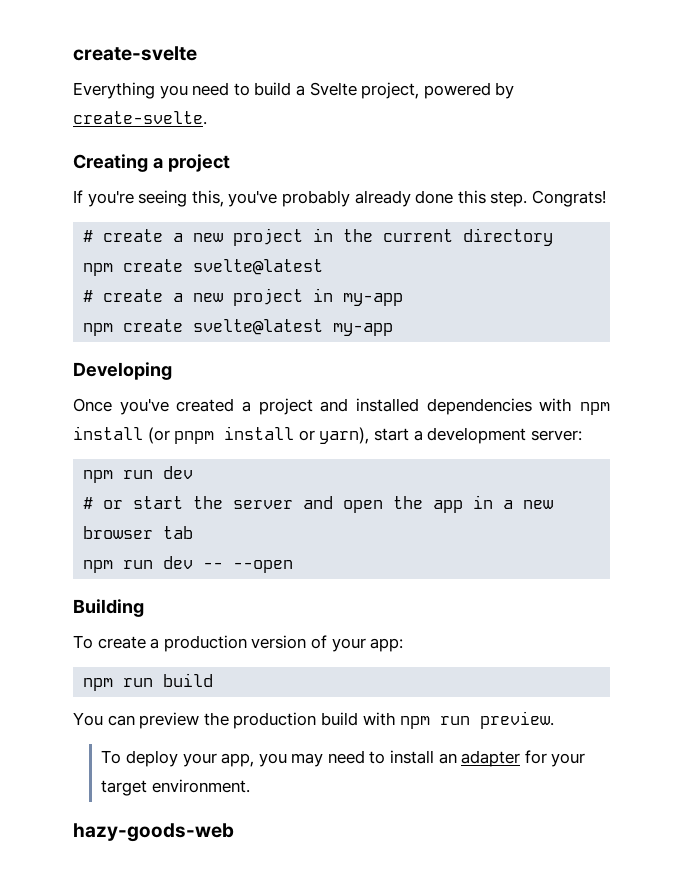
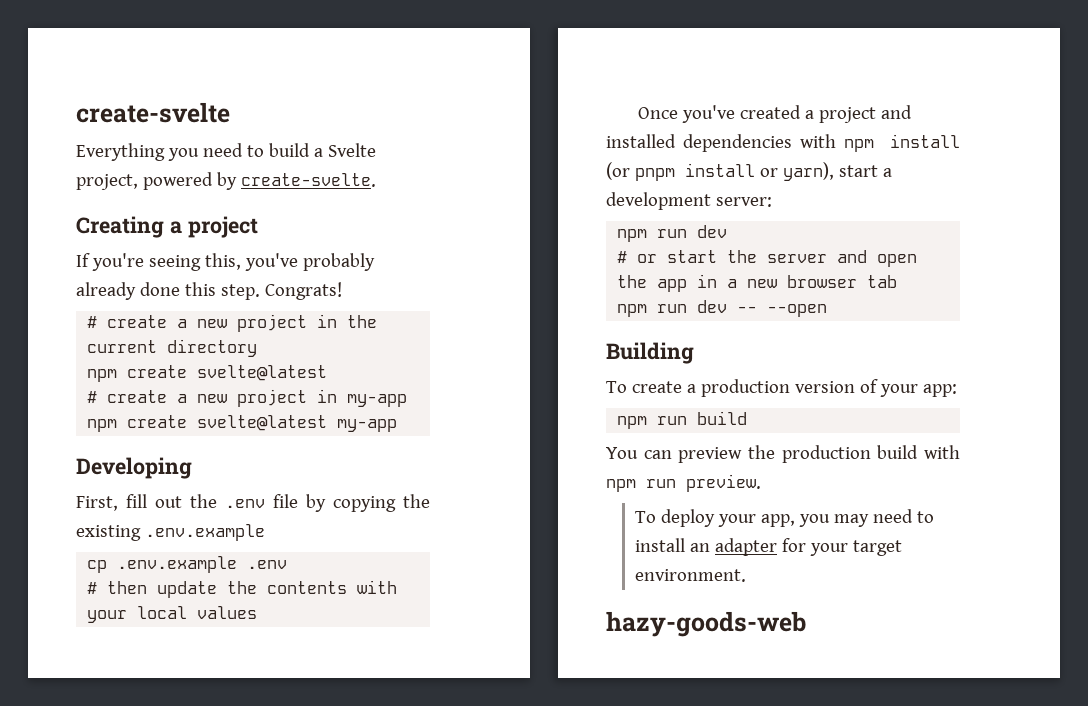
+ First, fill out the .env file by copying the existing .env.example
+ cp .env.example .env
+ # then update the contents with your local values

